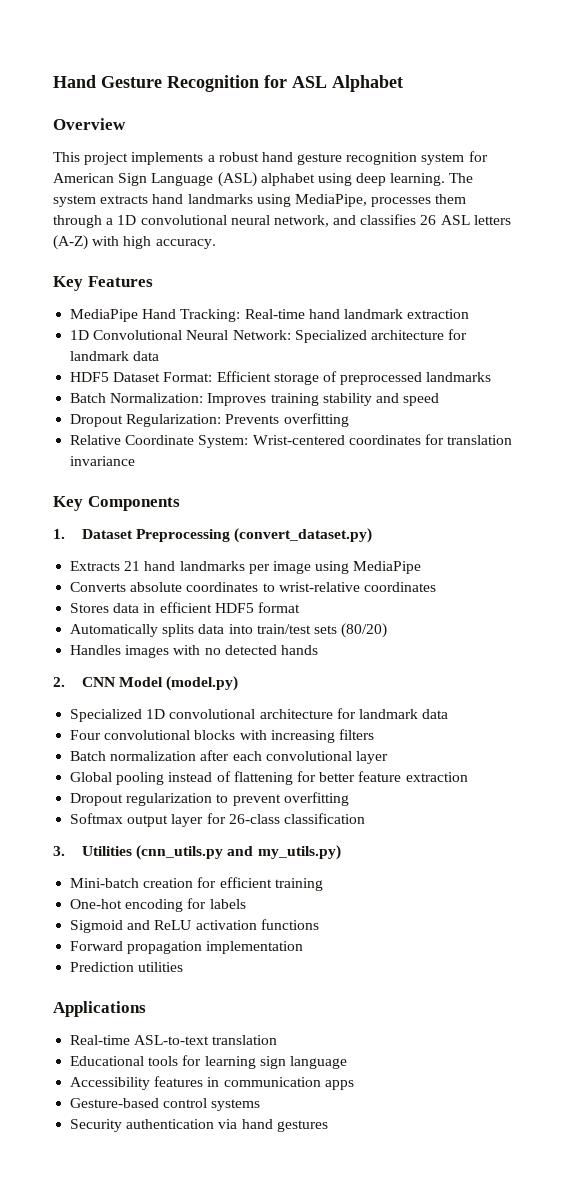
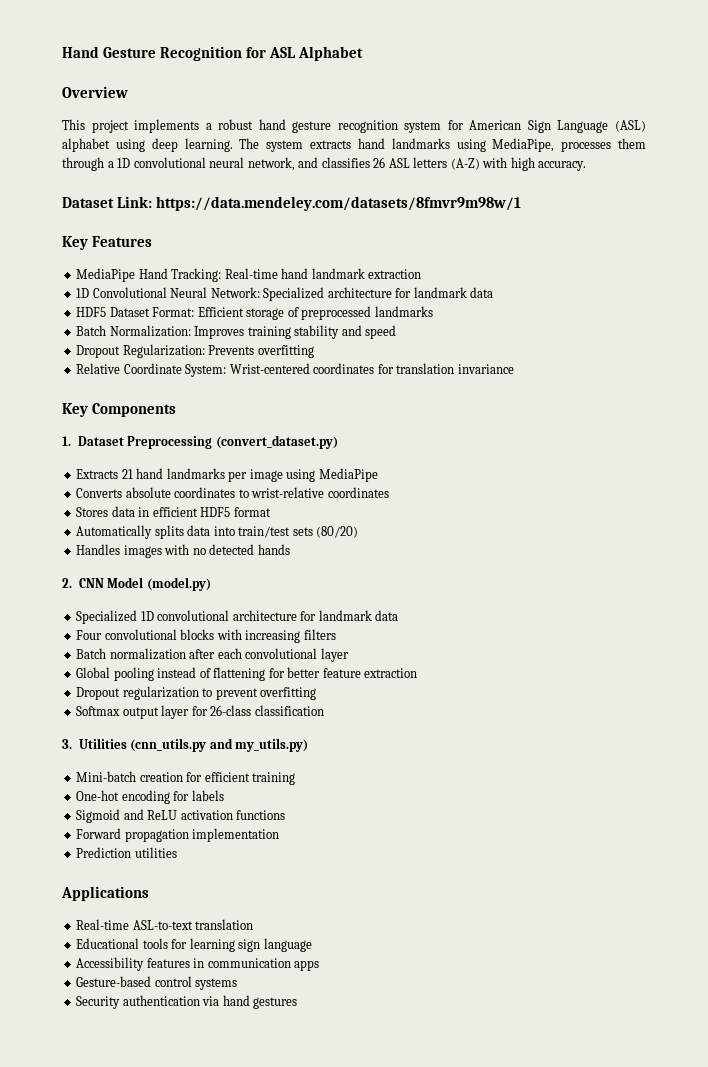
+ Dataset Link: https://data.mendeley.com/datasets/8fmvr9m98w/1

